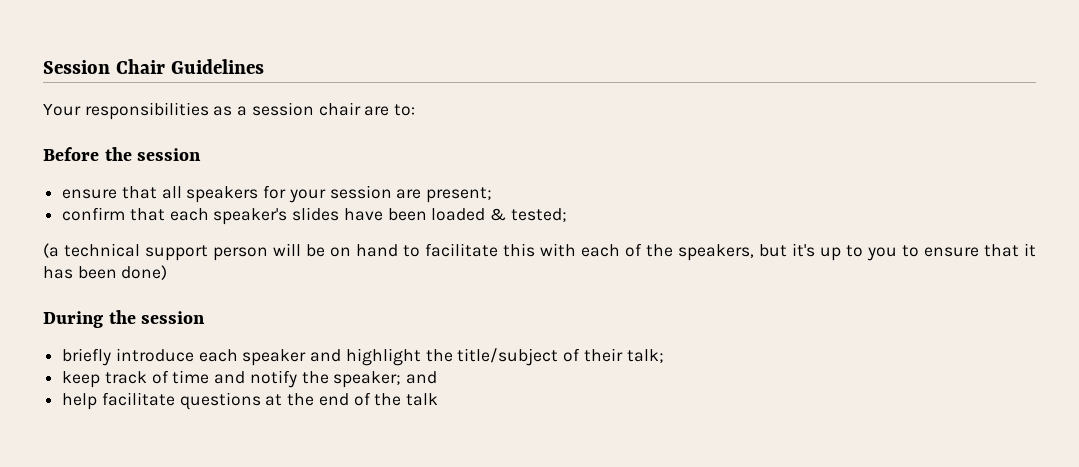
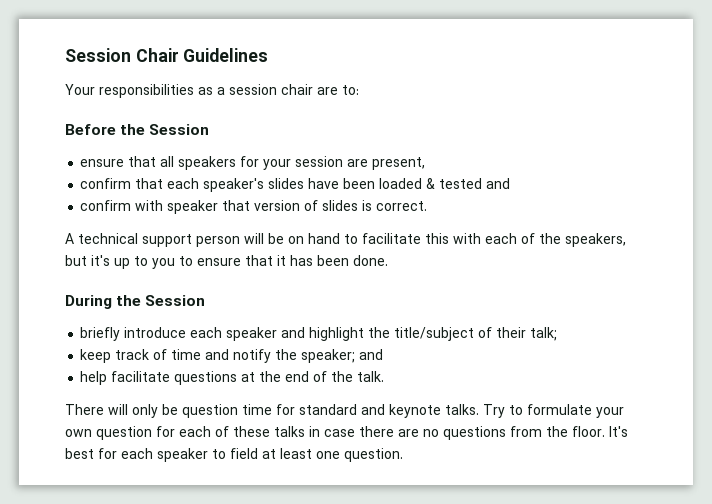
- Before the session
+ Before the Session
- ensure that all speakers for your session are present;
+ ensure that all speakers for your session are present,
- confirm that each speaker's slides have been loaded & tested;
- (a technical support person will be on hand to facilitate this with each of the speakers, but it's up to you to ensure that it has been done)
+ confirm that each speaker's slides have been loaded & tested and
+ confirm with speaker that version of slides is correct.
+ A technical support person will be on hand to facilitate this with each of the speakers, but it's up to you to ensure that it has been done.
- During the session
+ During the Session
- help facilitate questions at the end of the talk
+ help facilitate questions at the end of the talk.
+ There will only be question time for standard and keynote talks. Try to formulate your own question for each of these talks in case there are no questions from the floor. It's best for each speaker to field at least one question.

